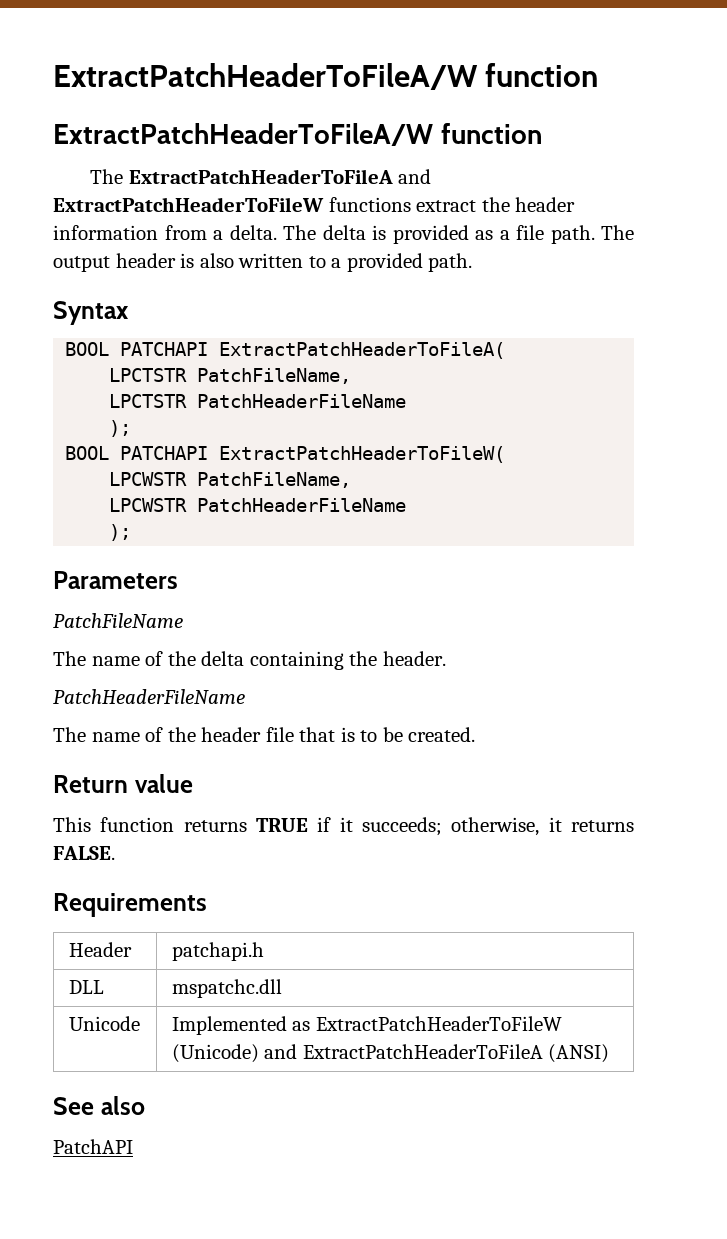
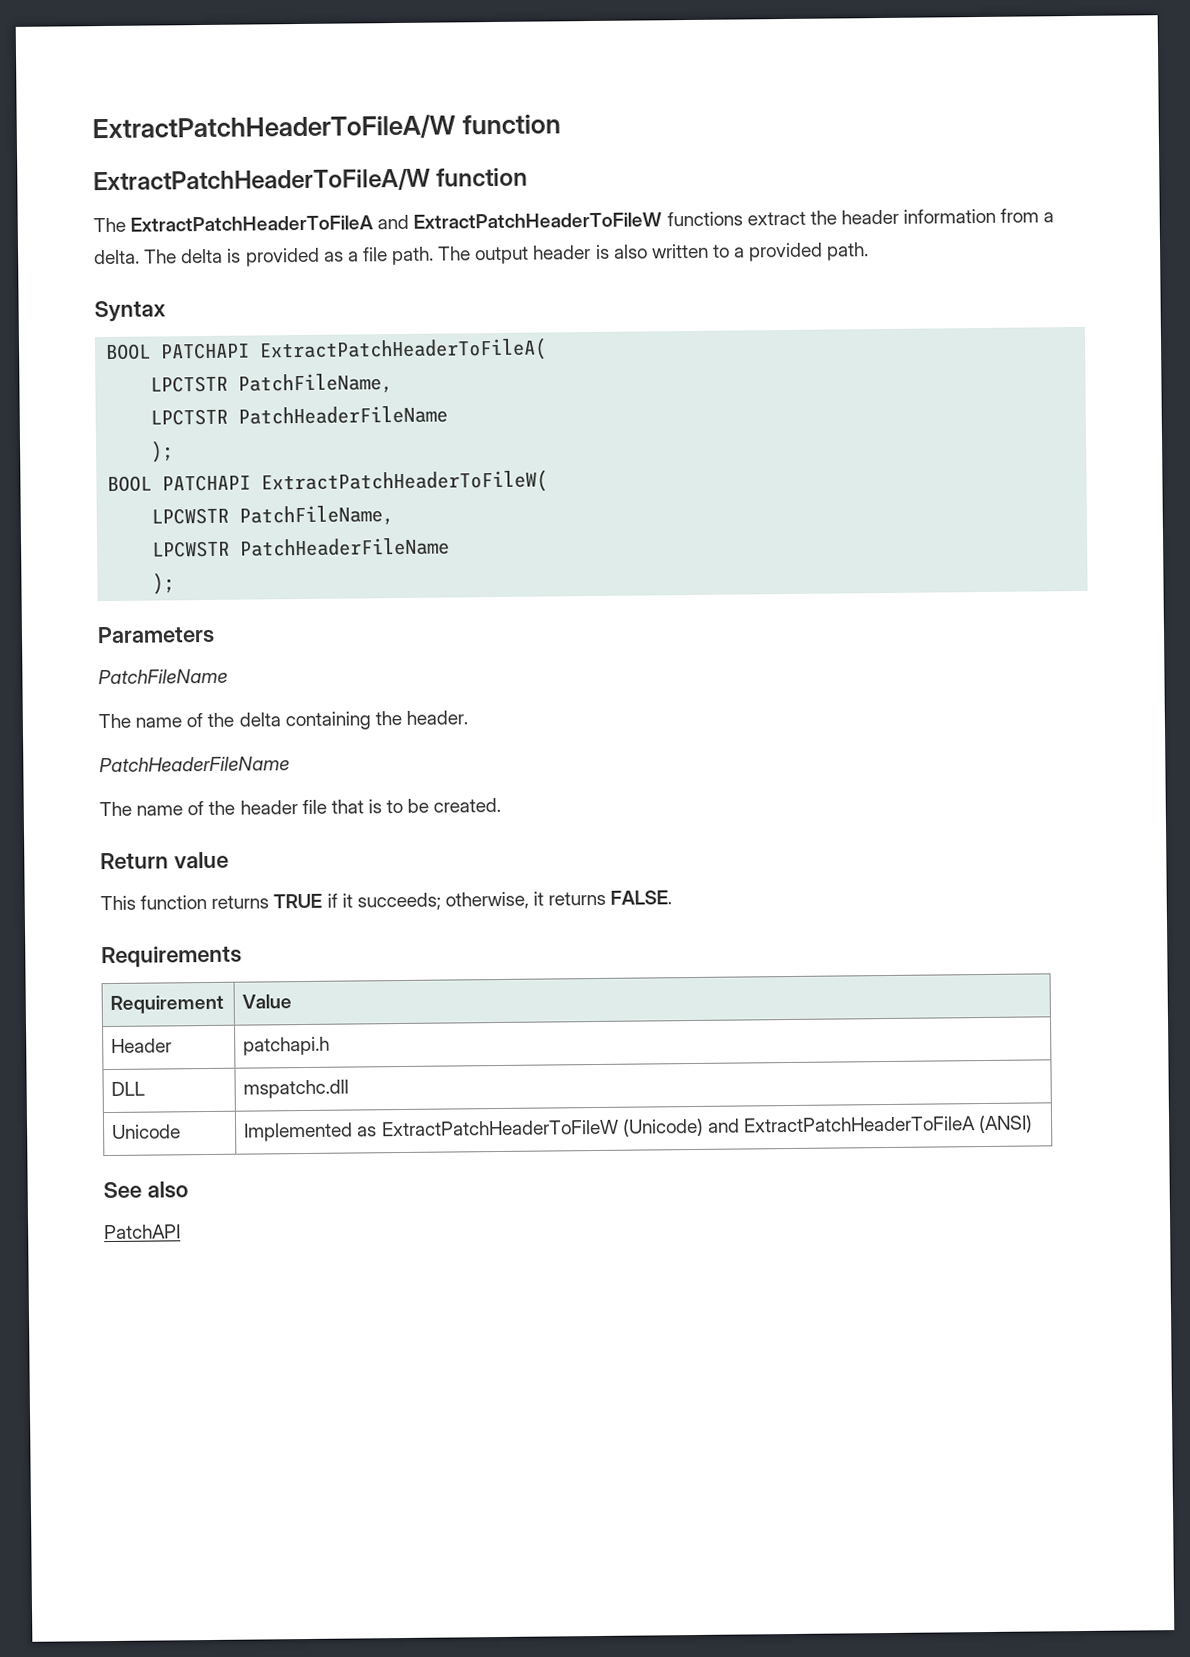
+ Requirement | Value

